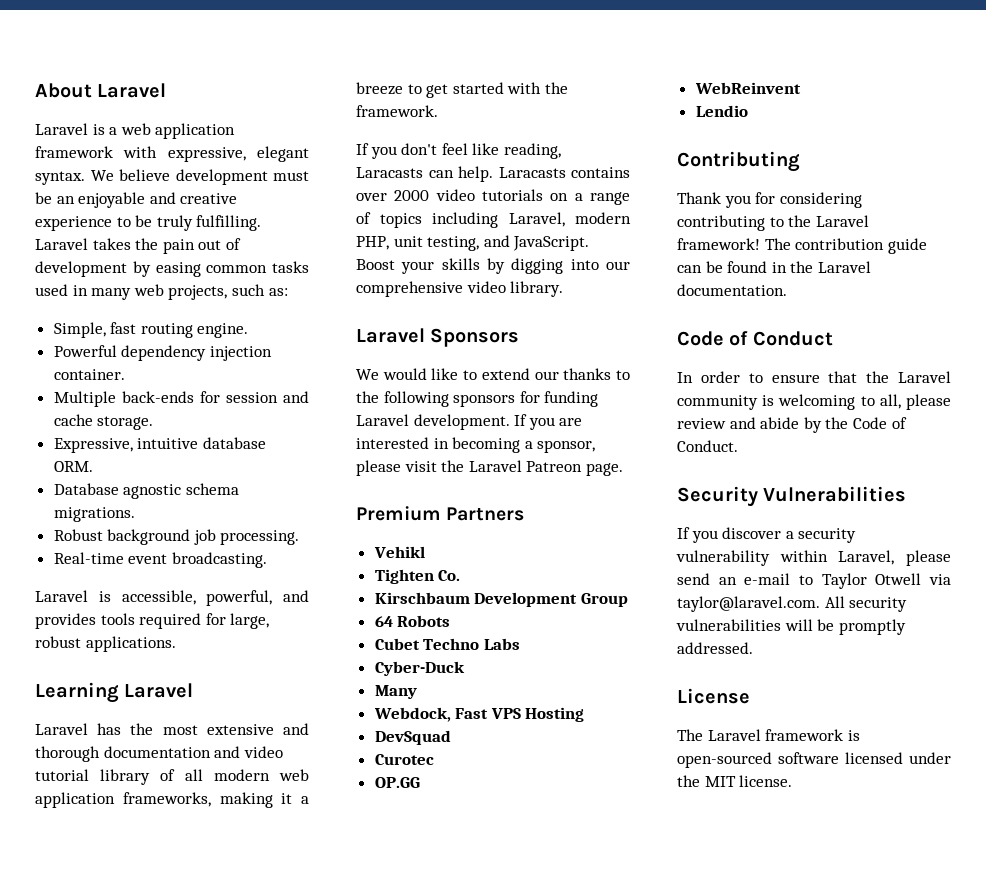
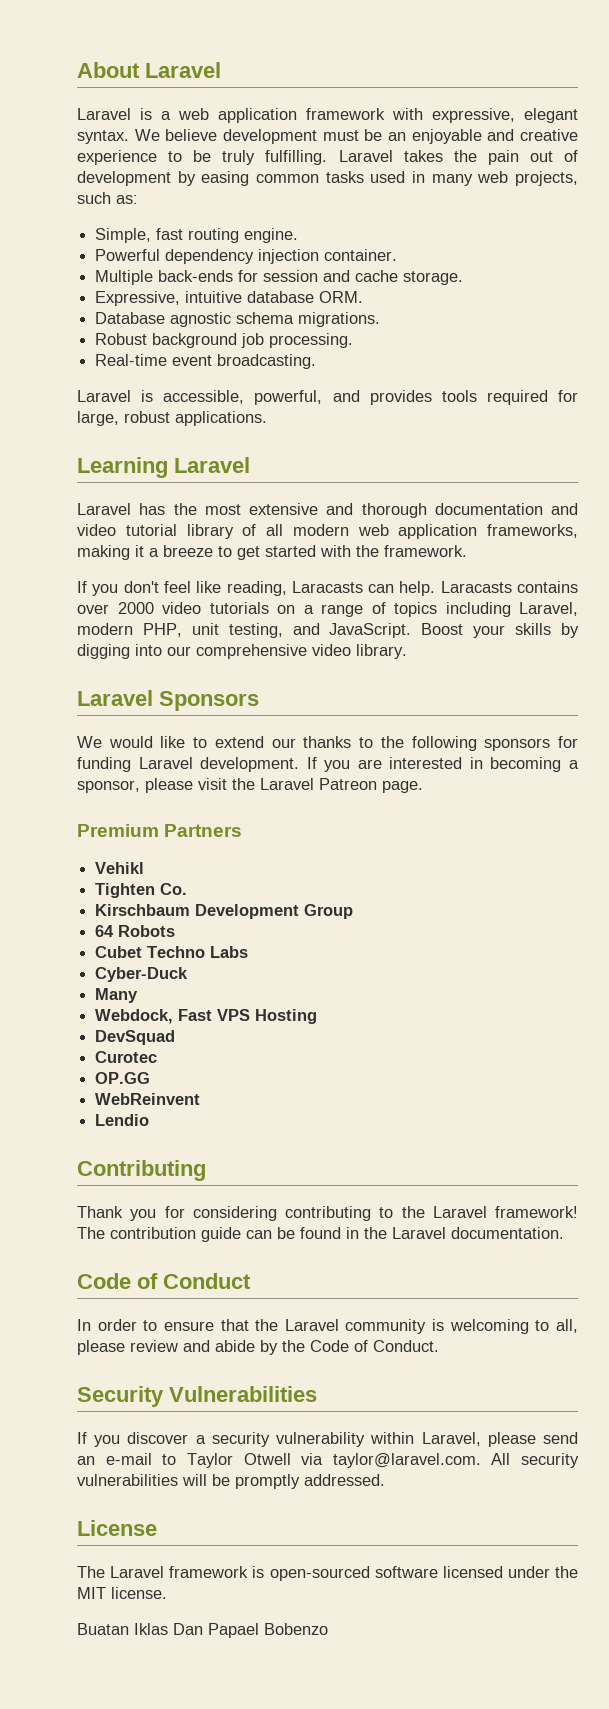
+ Buatan Iklas Dan Papael Bobenzo

